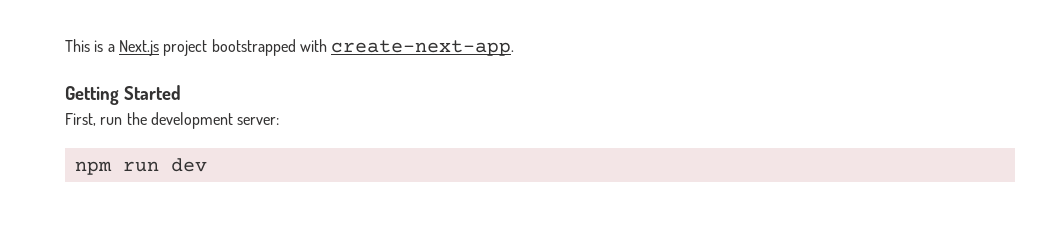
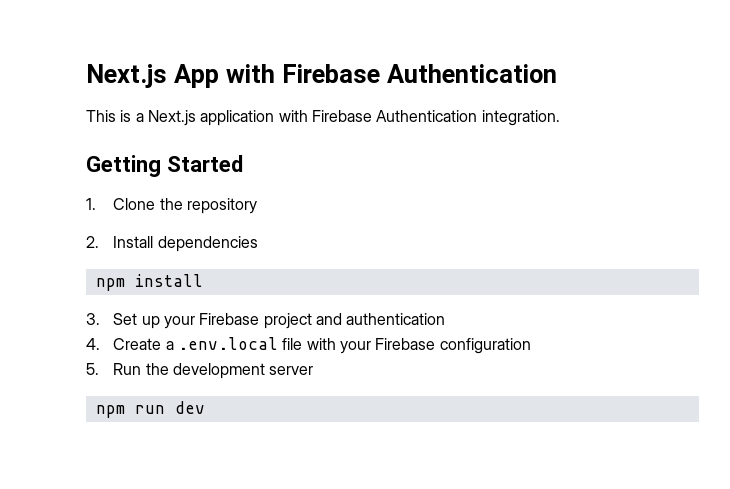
- This is a Next.js project bootstrapped with create-next-app.
+ Next.js App with Firebase Authentication
+ This is a Next.js application with Firebase Authentication integration.
  Getting Started
- First, run the development server:
+ 1. Clone the repository
+ 2. Install dependencies
+ npm install
+ 3. Set up your Firebase project and authentication
+ 4. Create a .env.local file with your Firebase configuration
+ 5. Run the development server

